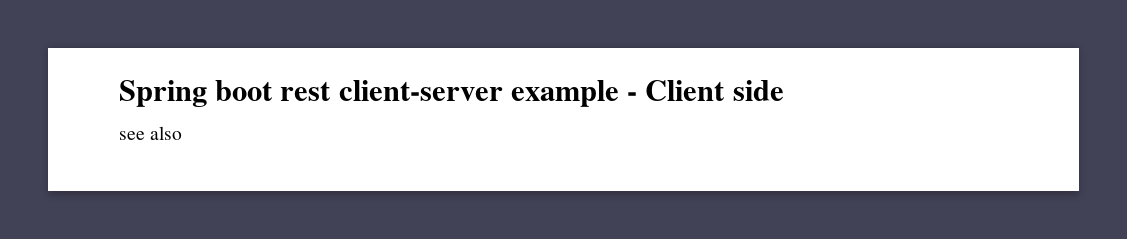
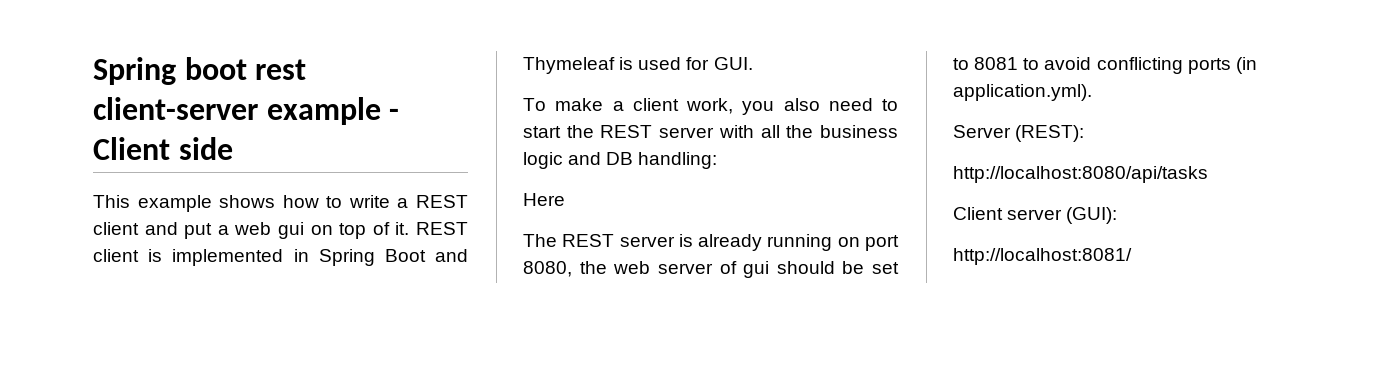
- see also
+ This example shows how to write a REST client and put a web gui on top of it. REST client is implemented in Spring Boot and Thymeleaf is used for GUI.
+ To make a client work, you also need to start the REST server with all the business logic and DB handling:
+ Here
+ The REST server is already running on port 8080, the web server of gui should be set to 8081 to avoid conflicting ports (in application.yml).
+ Server (REST):
+ http://localhost:8080/api/tasks
+ Client server (GUI):
+ http://localhost:8081/

